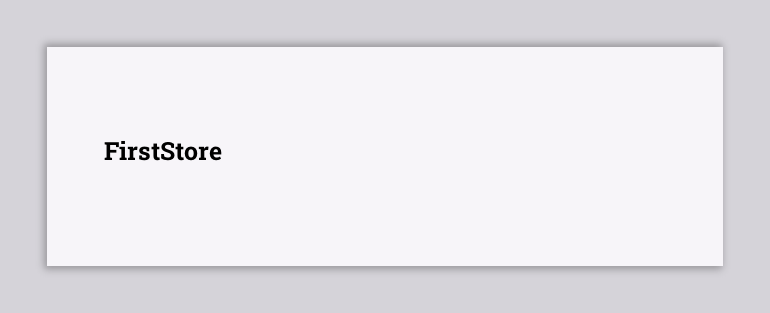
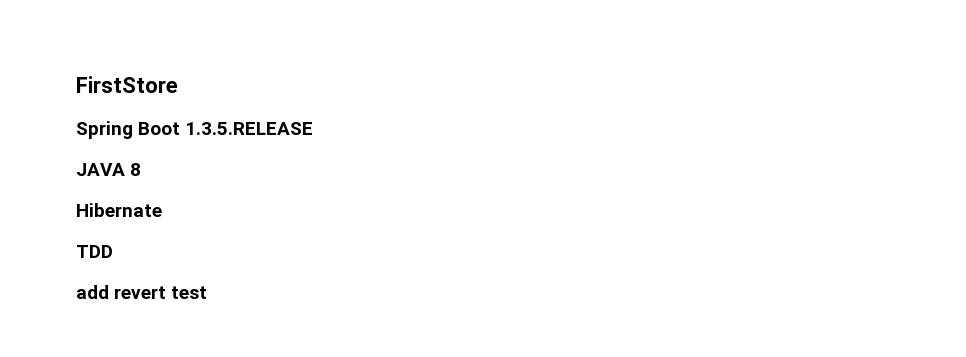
+ Spring Boot 1.3.5.RELEASE
+ JAVA 8
+ Hibernate
+ TDD
+ add revert test

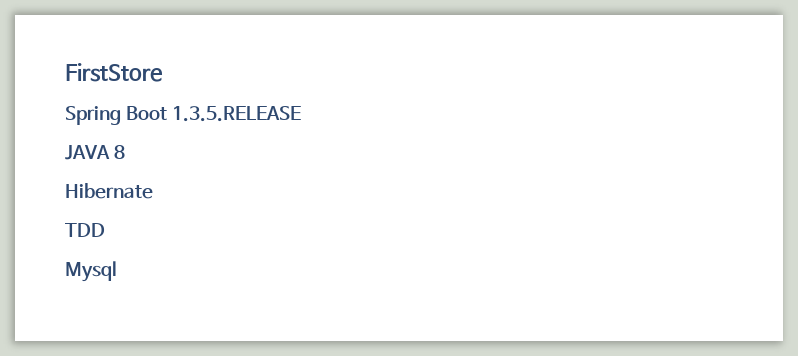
- add revert test
+ Mysql

